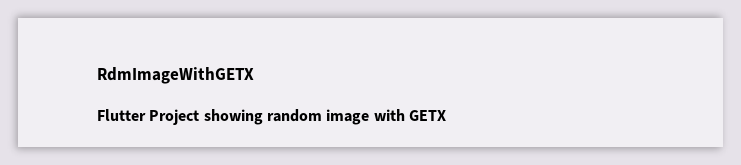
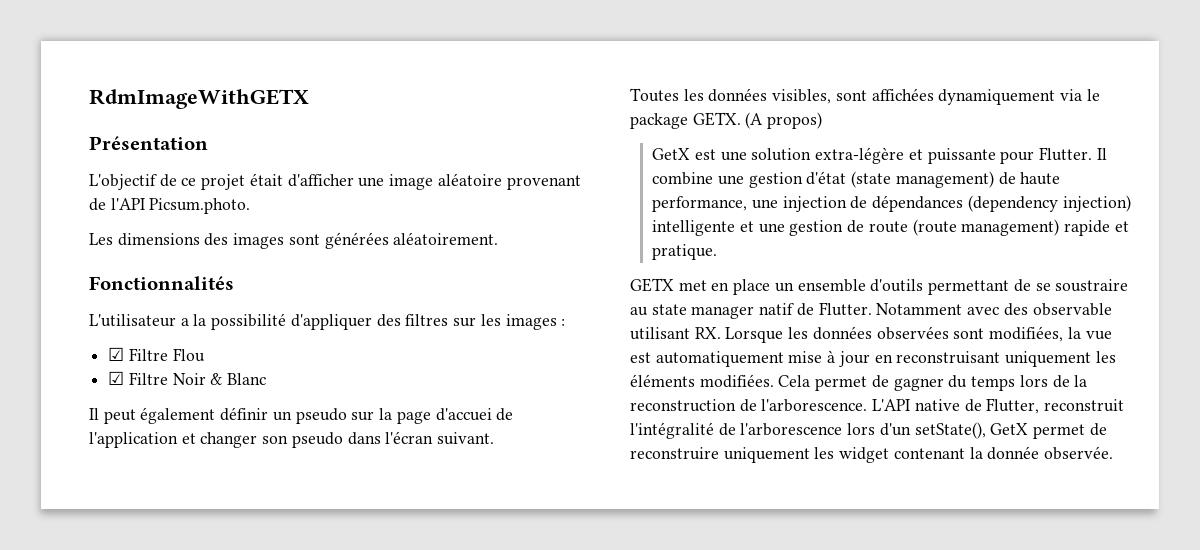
- Flutter Project showing random image with GETX
+ Présentation
+ L'objectif de ce projet était d'afficher une image aléatoire provenant de l'API Picsum.photo.
+ Les dimensions des images sont générées aléatoirement.
+ Fonctionnalités
+ L'utilisateur a la possibilité d'appliquer des filtres sur les images :
+ ☑ Filtre Flou
+ ☑ Filtre Noir & Blanc
+ Il peut également définir un pseudo sur la page d'accuei de l'application et changer son pseudo dans l'écran suivant.
+ Toutes les données visibles, sont affichées dynamiquement via le package GETX. (A propos)
+ GetX est une solution extra-légère et puissante pour Flutter. Il combine une gestion d'état (state management) de haute performance, une injection de dépendances (dependency injection) intelligente et une gestion de route (route management) rapide et pratique.
+ GETX met en place un ensemble d'outils permettant de se soustraire au state manager natif de Flutter. Notamment avec des observable utilisant RX. Lorsque les données observées sont modifiées, la vue est automatiquement mise à jour en reconstruisant uniquement les éléments modifiées. Cela permet de gagner du temps lors de la reconstruction de l'arborescence. L'API native de Flutter, reconstruit l'intégralité de l'arborescence lors d'un setState(), GetX permet de reconstruire uniquement les widget contenant la donnée observée.

